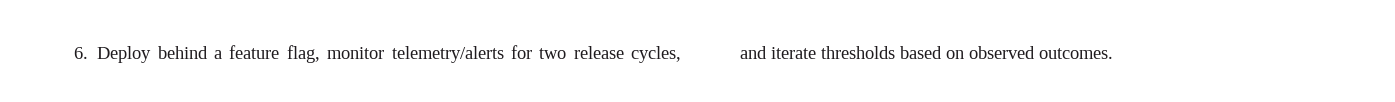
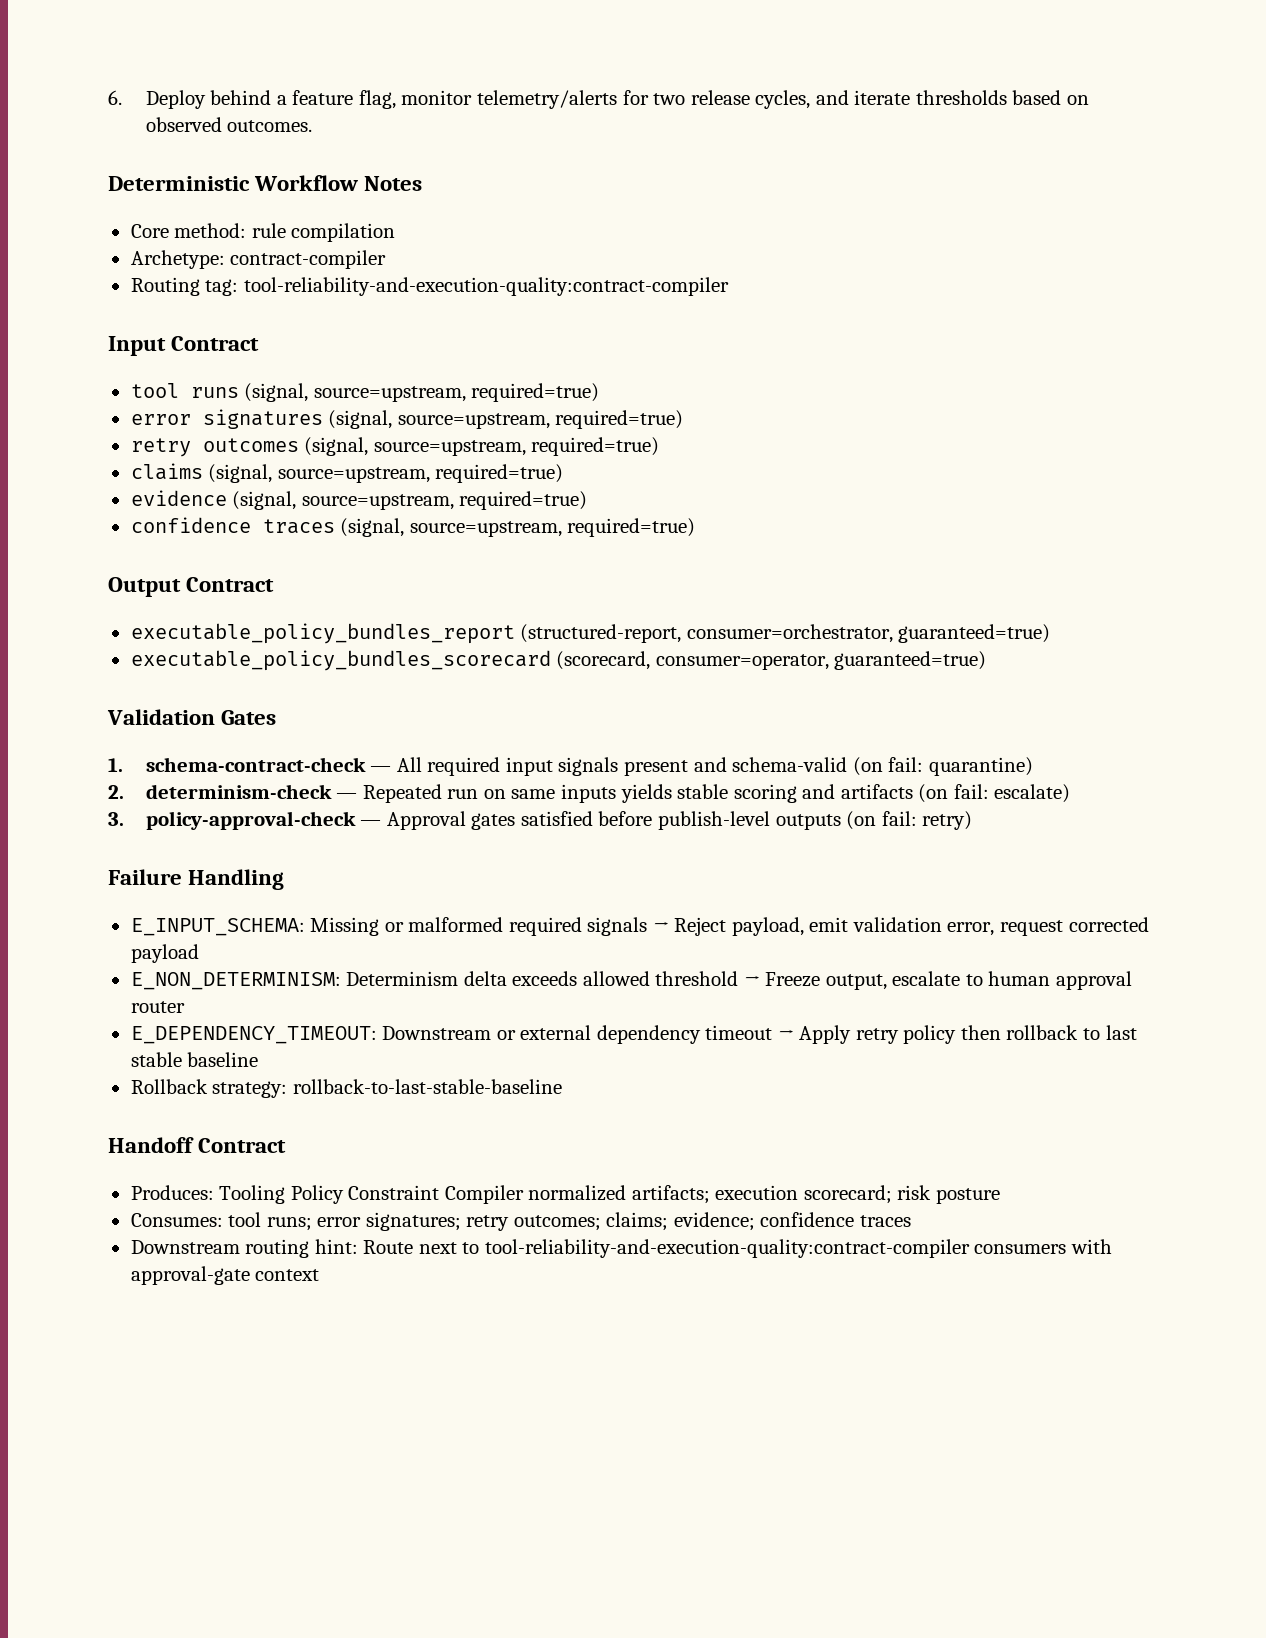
+ Deterministic Workflow Notes
+ Core method: rule compilation
+ Archetype: contract-compiler
+ Routing tag: tool-reliability-and-execution-quality:contract-compiler
+ Input Contract
+ tool runs (signal, source=upstream, required=true)
+ error signatures (signal, source=upstream, required=true)
+ retry outcomes (signal, source=upstream, required=true)
+ claims (signal, source=upstream, required=true)
+ evidence (signal, source=upstream, required=true)
+ confidence traces (signal, source=upstream, required=true)
+ Output Contract
+ executable_policy_bundles_report (structured-report, consumer=orchestrator, guaranteed=true)
+ executable_policy_bundles_scorecard (scorecard, consumer=operator, guaranteed=true)
+ Validation Gates
+ 1. schema-contract-check — All required input signals present and schema-valid (on fail: quarantine)
+ 2. determinism-check — Repeated run on same inputs yields stable scoring and artifacts (on fail: escalate)
+ 3. policy-approval-check — Approval gates satisfied before publish-level outputs (on fail: retry)
+ Failure Handling
+ E_INPUT_SCHEMA: Missing or malformed required signals → Reject payload, emit validation error, request corrected payload
+ E_NON_DETERMINISM: Determinism delta exceeds allowed threshold → Freeze output, escalate to human approval router
+ E_DEPENDENCY_TIMEOUT: Downstream or external dependency timeout → Apply retry policy then rollback to last stable baseline
+ Rollback strategy: rollback-to-last-stable-baseline
+ Handoff Contract
+ Produces: Tooling Policy Constraint Compiler normalized artifacts; execution scorecard; risk posture
+ Consumes: tool runs; error signatures; retry outcomes; claims; evidence; confidence traces
+ Downstream routing hint: Route next to tool-reliability-and-execution-quality:contract-compiler consumers with approval-gate context

